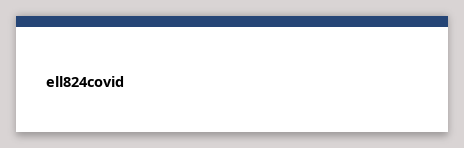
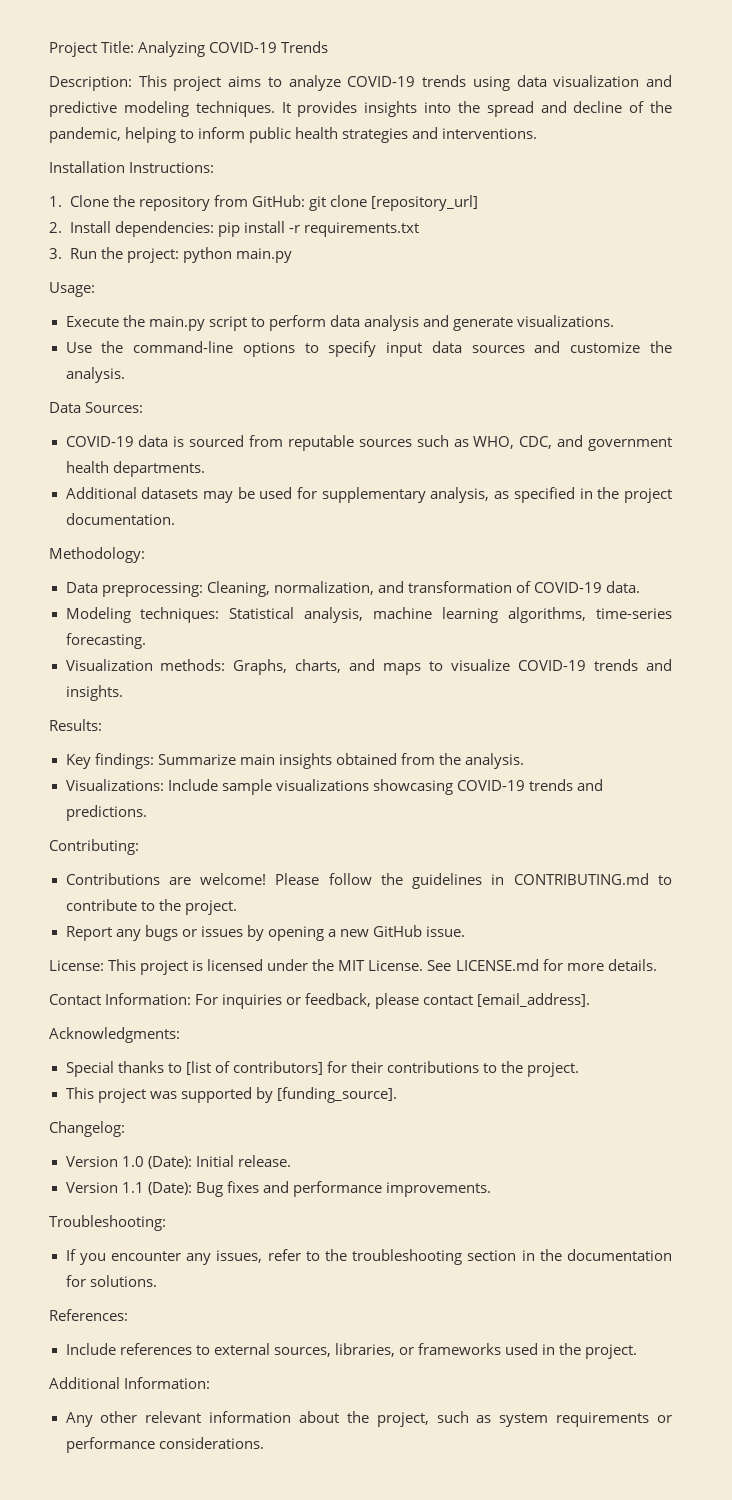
- ell824covid
+ Project Title: Analyzing COVID-19 Trends
+ Description: This project aims to analyze COVID-19 trends using data visualization and predictive modeling techniques. It provides insights into the spread and decline of the pandemic, helping to inform public health strategies and interventions.
+ Installation Instructions:
+ 1. Clone the repository from GitHub: git clone [repository_url]
+ 2. Install dependencies: pip install -r requirements.txt
+ 3. Run the project: python main.py
+ Usage:
+ Execute the main.py script to perform data analysis and generate visualizations.
+ Use the command-line options to specify input data sources and customize the analysis.
+ Data Sources:
+ COVID-19 data is sourced from reputable sources such as WHO, CDC, and government health departments.
+ Additional datasets may be used for supplementary analysis, as specified in the project documentation.
+ Methodology:
+ Data preprocessing: Cleaning, normalization, and transformation of COVID-19 data.
+ Modeling techniques: Statistical analysis, machine learning algorithms, time-series forecasting.
+ Visualization methods: Graphs, charts, and maps to visualize COVID-19 trends and insights.
+ Results:
+ Key findings: Summarize main insights obtained from the analysis.
+ Visualizations: Include sample visualizations showcasing COVID-19 trends and predictions.
+ Contributing:
+ Contributions are welcome! Please follow the guidelines in CONTRIBUTING.md to contribute to the project.
+ Report any bugs or issues by opening a new GitHub issue.
+ License: This project is licensed under the MIT License. See LICENSE.md for more details.
+ Contact Information: For inquiries or feedback, please contact [email_address].
+ Acknowledgments:
+ Special thanks to [list of contributors] for their contributions to the project.
+ This project was supported by [funding_source].
+ Changelog:
+ Version 1.0 (Date): Initial release.
+ Version 1.1 (Date): Bug fixes and performance improvements.
+ Troubleshooting:
+ If you encounter any issues, refer to the troubleshooting section in the documentation for solutions.
+ References:
+ Include references to external sources, libraries, or frameworks used in the project.
+ Additional Information:
+ Any other relevant information about the project, such as system requirements or performance considerations.

